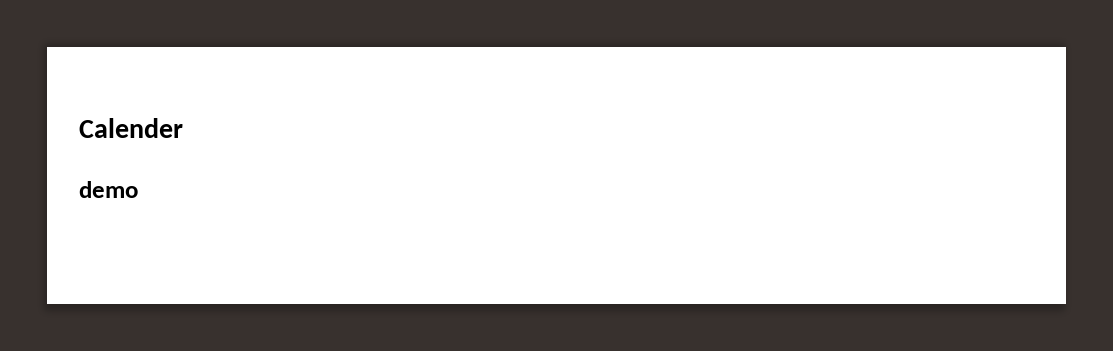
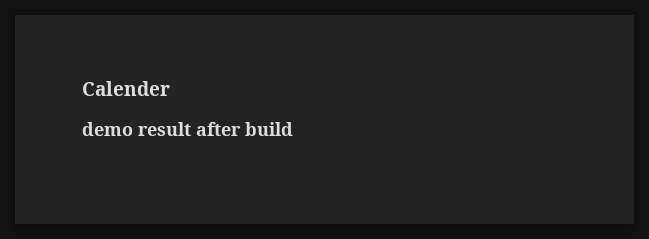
- demo
+ demo result after build

